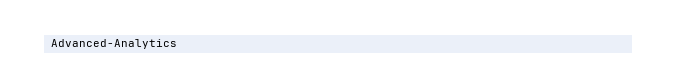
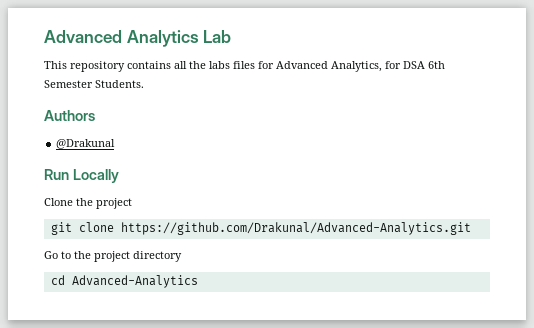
- Advanced-Analytics
+ Advanced Analytics Lab
+ This repository contains all the labs files for Advanced Analytics, for DSA 6th Semester Students.
+ Authors
+ @Drakunal
+ Run Locally
+ Clone the project
+ git clone https://github.com/Drakunal/Advanced-Analytics.git
+ Go to the project directory
+ cd Advanced-Analytics

